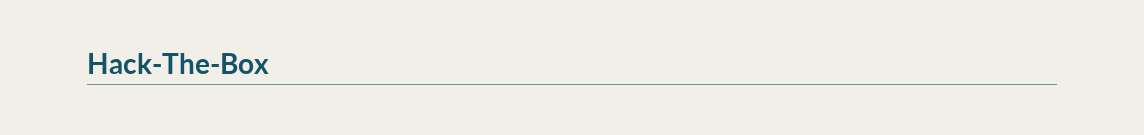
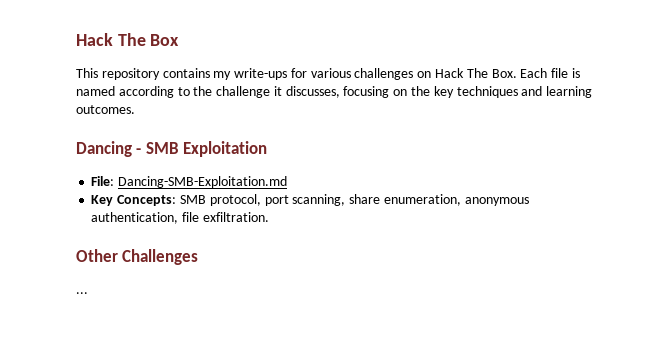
- Hack-The-Box
+ Hack The Box
+ This repository contains my write-ups for various challenges on Hack The Box. Each file is named according to the challenge it discusses, focusing on the key techniques and learning outcomes.
+ Dancing - SMB Exploitation
+ File: Dancing-SMB-Exploitation.md
+ Key Concepts: SMB protocol, port scanning, share enumeration, anonymous authentication, file exfiltration.
+ Other Challenges
+ ...

